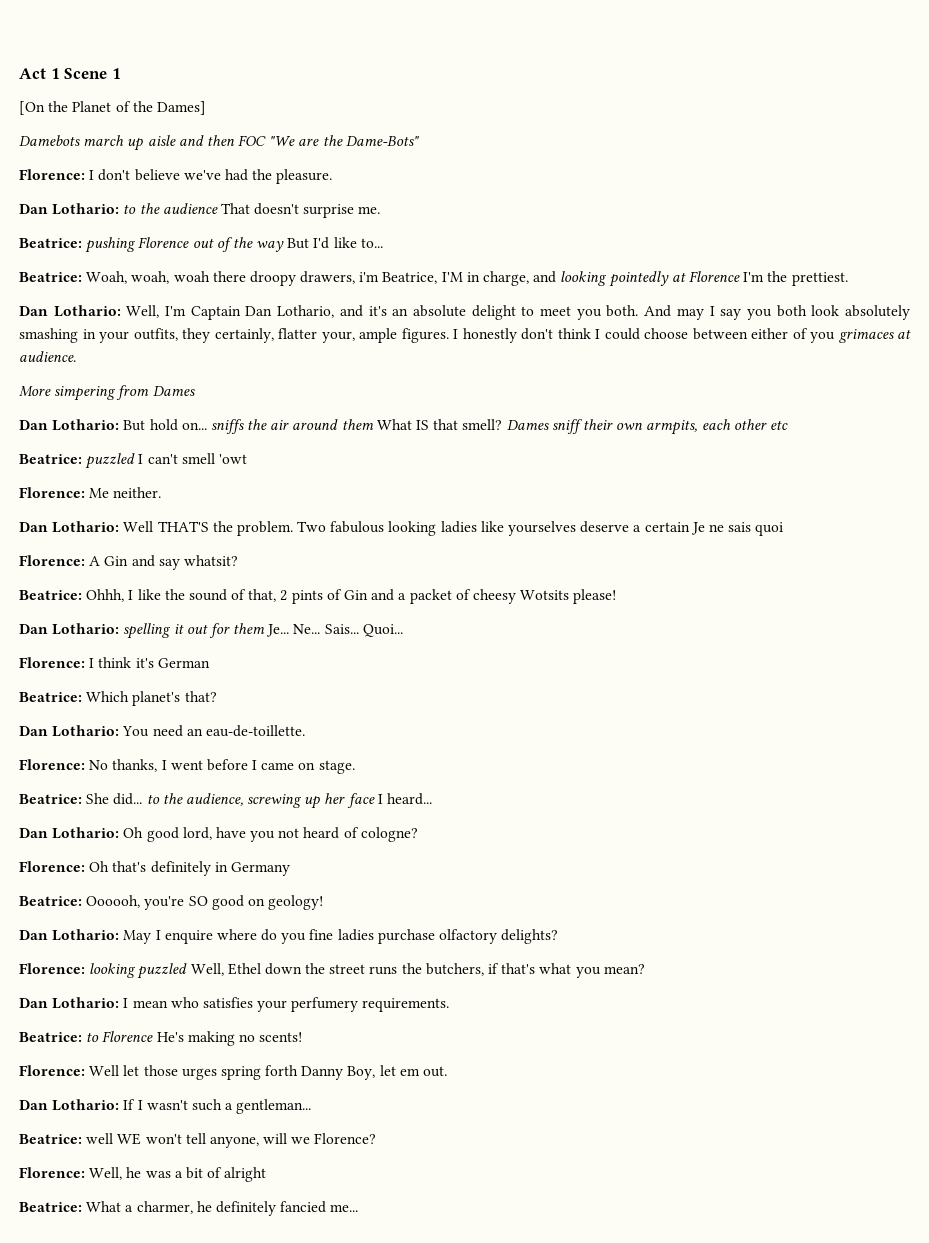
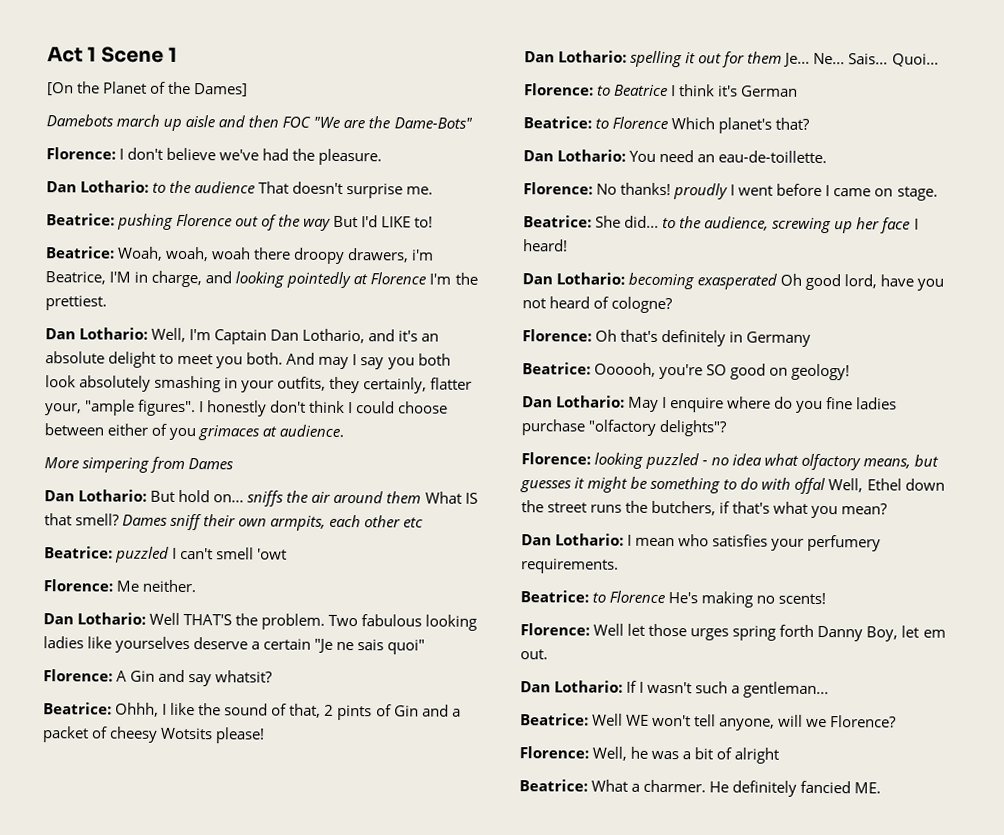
- Beatrice: pushing Florence out of the way But I'd like to...
+ Beatrice: pushing Florence out of the way But I'd LIKE to!
- And may I say you both look absolutely smashing in your outfits, they certainly, flatter your, ample figures.
+ And may I say you both look absolutely smashing in your outfits, they certainly, flatter your, "ample figures".
- Two fabulous looking ladies like yourselves deserve a certain Je ne sais quoi
+ Two fabulous looking ladies like yourselves deserve a certain "Je ne sais quoi"
- Florence: I think it's German
+ Florence: to Beatrice I think it's German
- Beatrice: Which planet's that?
+ Beatrice: to Florence Which planet's that?
- Florence: No thanks, I went before I came on stage.
+ Florence: No thanks! proudly I went before I came on stage.
- Beatrice: She did... to the audience, screwing up her face I heard...
- Dan Lothario: Oh good lord, have you not heard of cologne?
+ Beatrice: She did... to the audience, screwing up her face I heard!
+ Dan Lothario: becoming exasperated Oh good lord, have you not heard of cologne?
- Dan Lothario: May I enquire where do you fine ladies purchase olfactory delights?
+ Dan Lothario: May I enquire where do you fine ladies purchase "olfactory delights"?
- Florence: looking puzzled Well, Ethel down the street runs the butchers, if that's what you mean?
+ Florence: looking puzzled - no idea what olfactory means, but guesses it might be something to do with offal Well, Ethel down the street runs the butchers, if that's what you mean?
- Beatrice: well WE won't tell anyone, will we Florence?
+ Beatrice: Well WE won't tell anyone, will we Florence?
- Beatrice: What a charmer, he definitely fancied me...
+ Beatrice: What a charmer. He definitely fancied ME.

